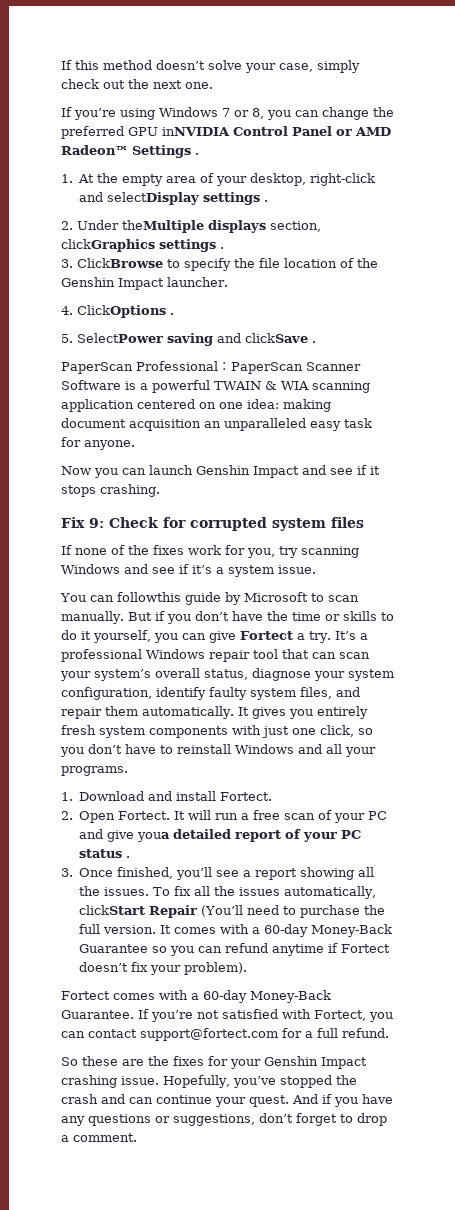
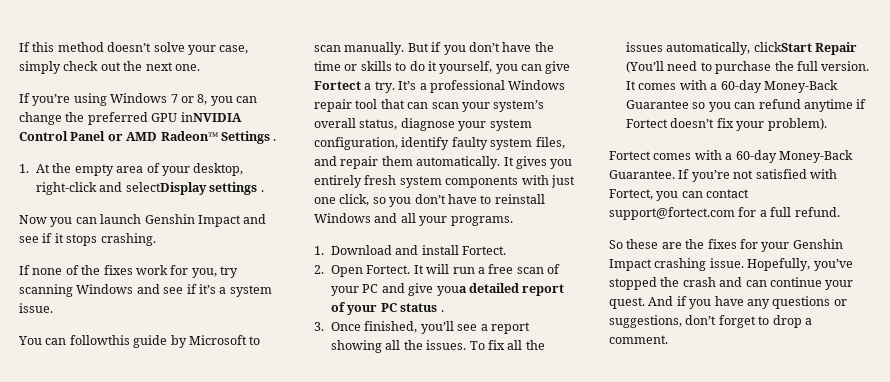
- 2. Under theMultiple displays section, clickGraphics settings .
- 3. ClickBrowse to specify the file location of the Genshin Impact launcher.
- 4. ClickOptions .
- 5. SelectPower saving and clickSave .
- PaperScan Professional：PaperScan Scanner Software is a powerful TWAIN & WIA scanning application centered on one idea: making document acquisition an unparalleled easy task for anyone.
- Fix 9: Check for corrupted system files

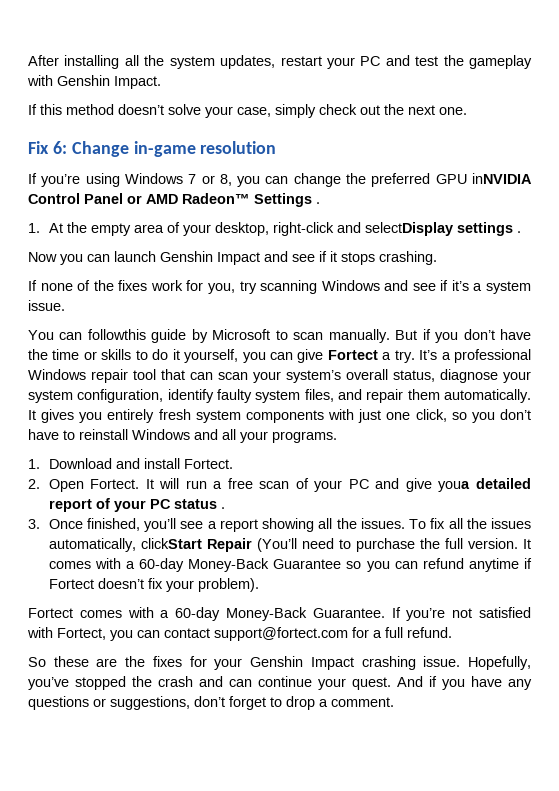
+ After installing all the system updates, restart your PC and test the gameplay with Genshin Impact.
+ Fix 6: Change in-game resolution

